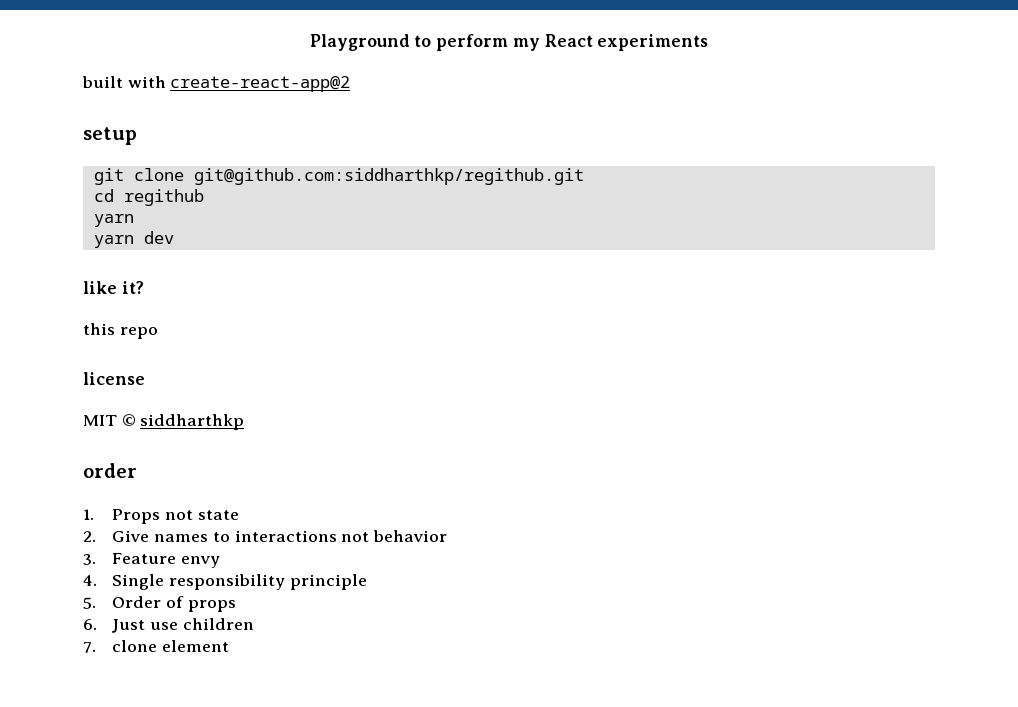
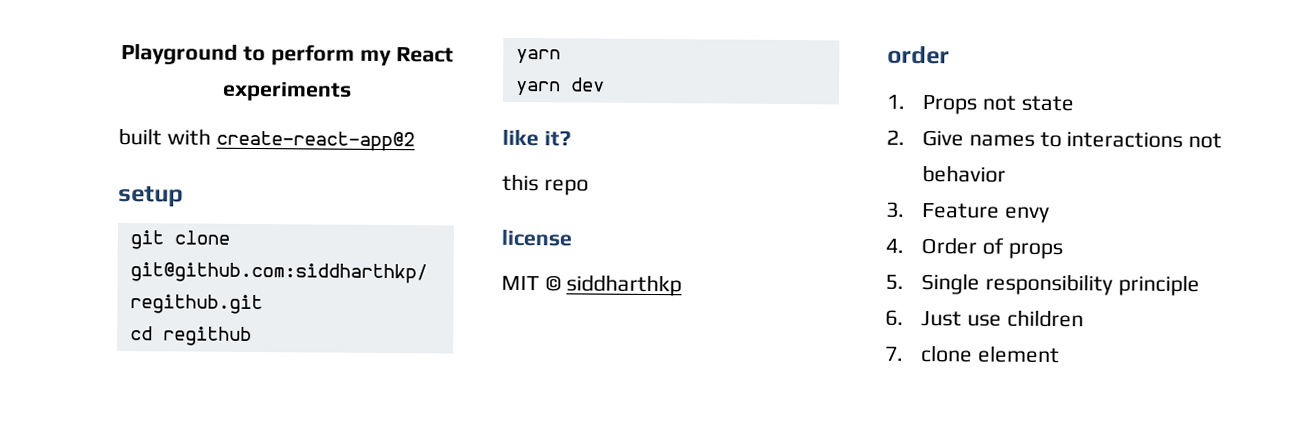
- 4. Single responsibility principle
+ 4. Order of props
+ 5. Single responsibility principle
- 5. Order of props

